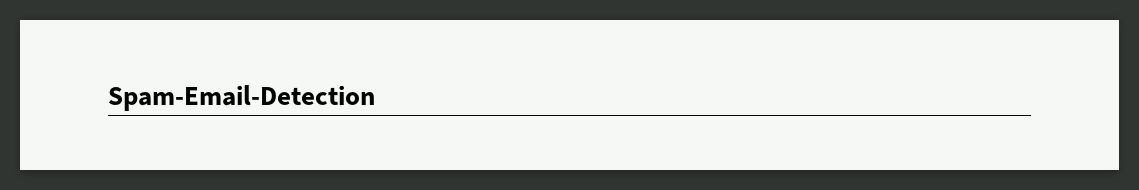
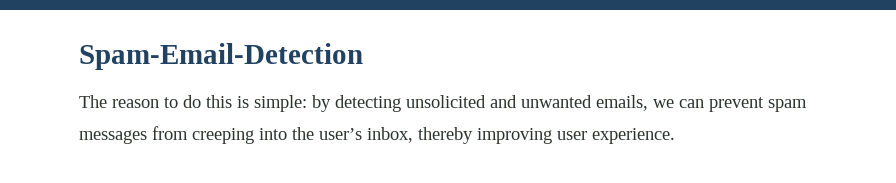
+ The reason to do this is simple: by detecting unsolicited and unwanted emails, we can prevent spam messages from creeping into the user’s inbox, thereby improving user experience.

